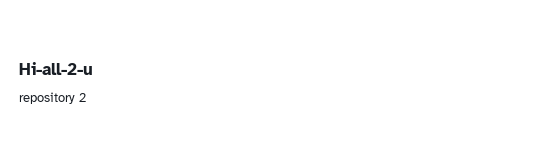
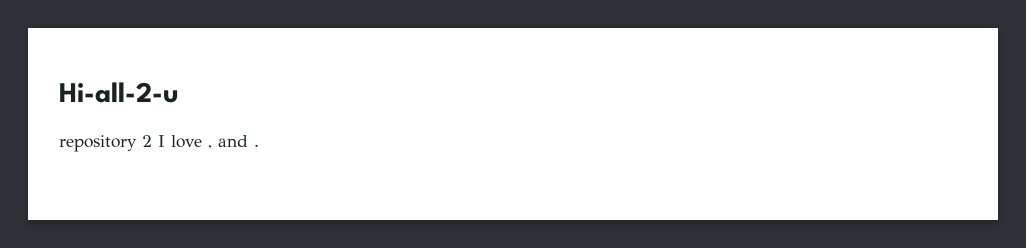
- repository 2
+ repository 2 I love , and .

